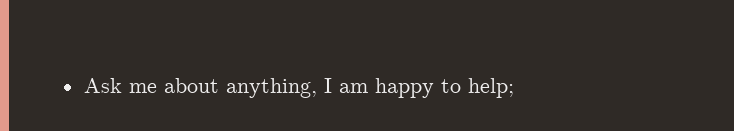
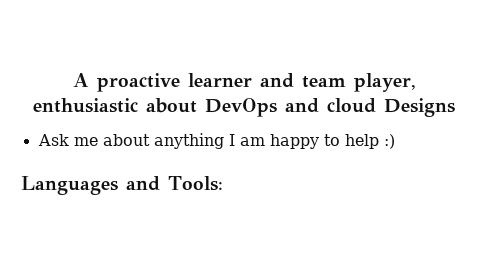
+ A proactive learner and team player, enthusiastic about DevOps and cloud Designs
- Ask me about anything, I am happy to help;
+ Ask me about anything I am happy to help :)
+ Languages and Tools:

